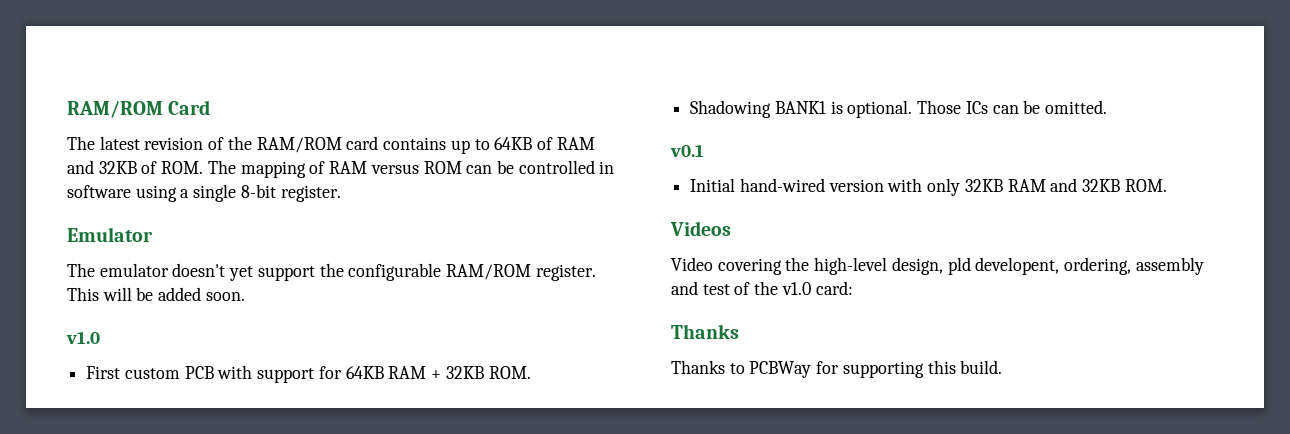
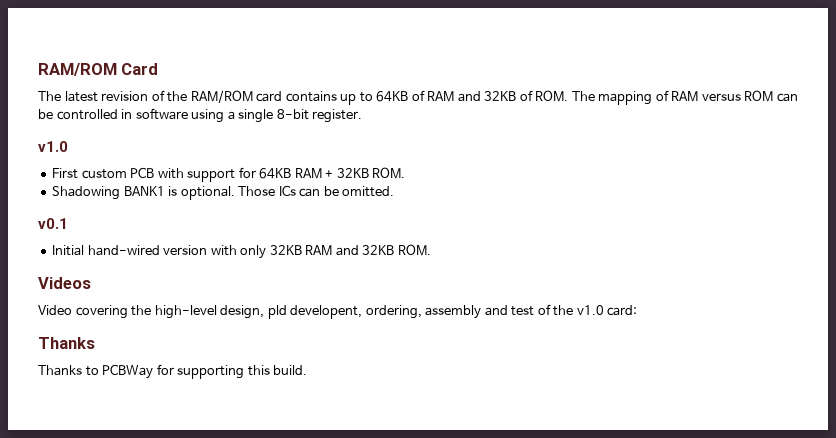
- Emulator
- The emulator doesn't yet support the configurable RAM/ROM register. This will be added soon.

